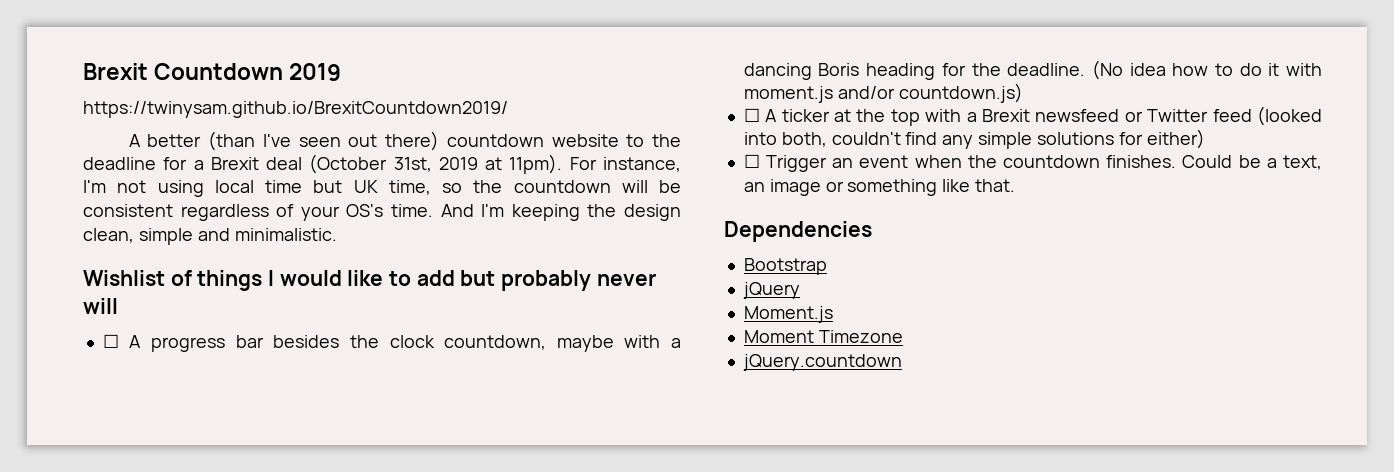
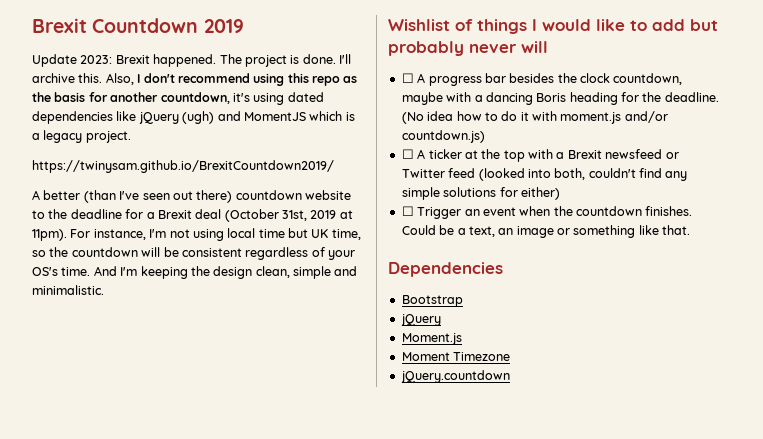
+ Update 2023: Brexit happened. The project is done. I'll archive this. Also, I don't recommend using this repo as the basis for another countdown, it's using dated dependencies like jQuery (ugh) and MomentJS which is a legacy project.

